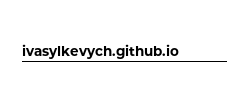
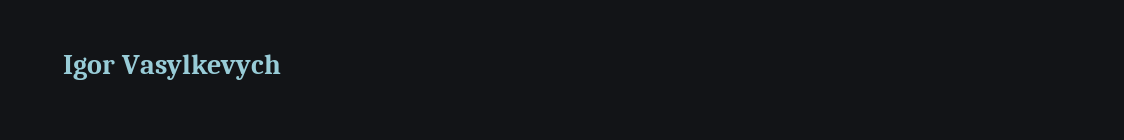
- ivasylkevych.github.io
+ Igor Vasylkevych

